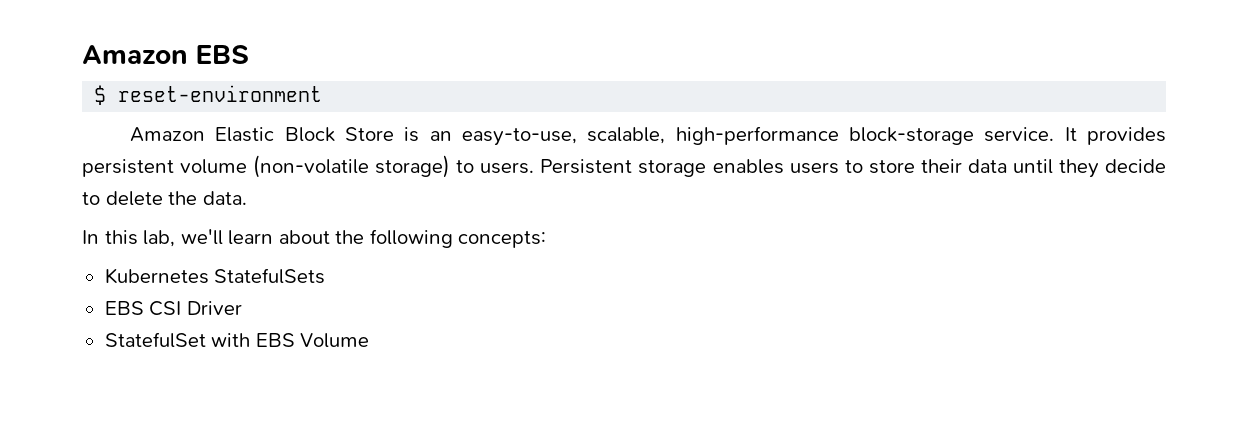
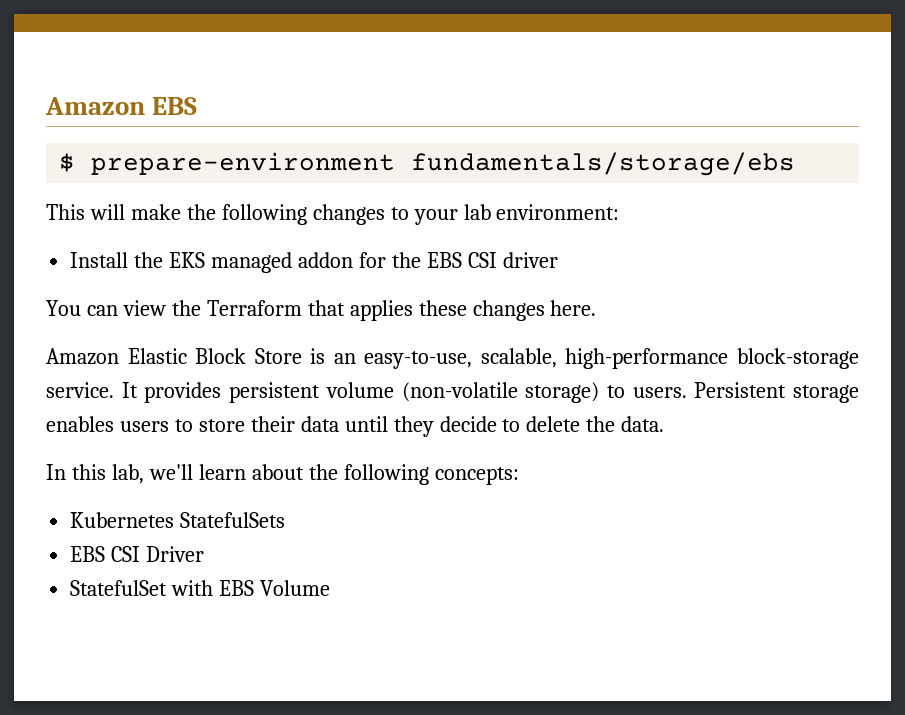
- $ reset-environment
+ $ prepare-environment fundamentals/storage/ebs
+ This will make the following changes to your lab environment:
+ Install the EKS managed addon for the EBS CSI driver
+ You can view the Terraform that applies these changes here.

